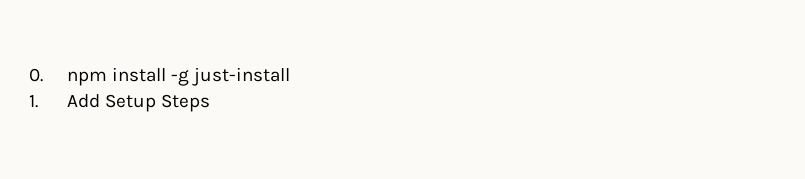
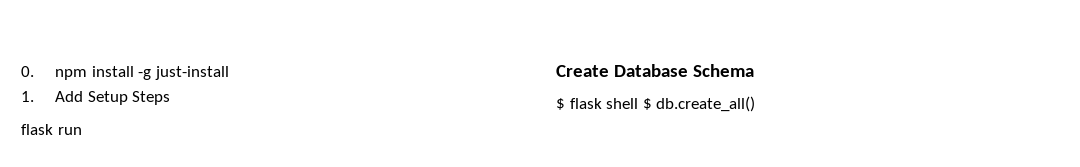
+ flask run
+ Create Database Schema
+ $ flask shell $ db.create_all()

